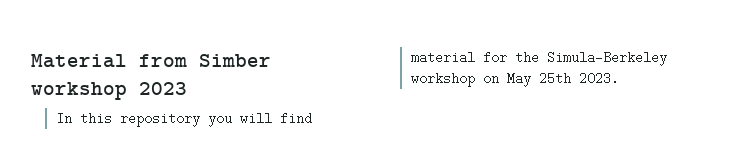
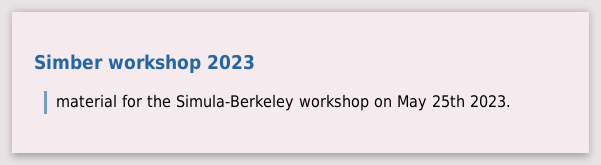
- Material from Simber workshop 2023
+ Simber workshop 2023
- In this repository you will find material for the Simula-Berkeley workshop on May 25th 2023.
+ material for the Simula-Berkeley workshop on May 25th 2023.

